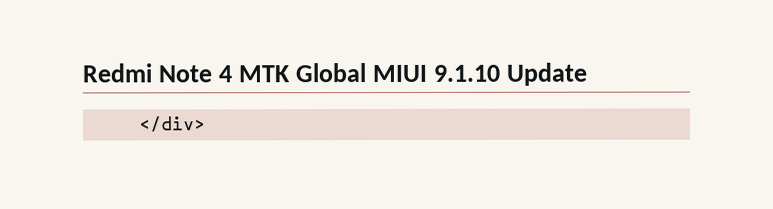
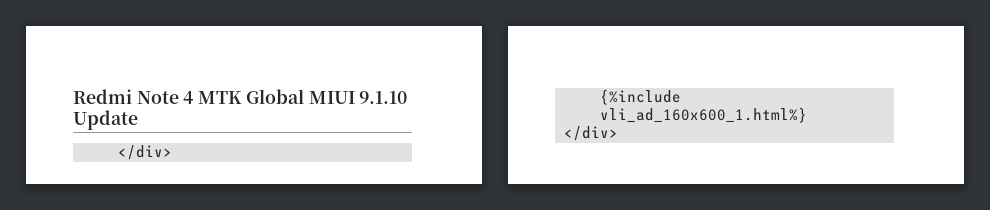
+ {%include vli_ad_160x600_1.html%}
+ </div>

